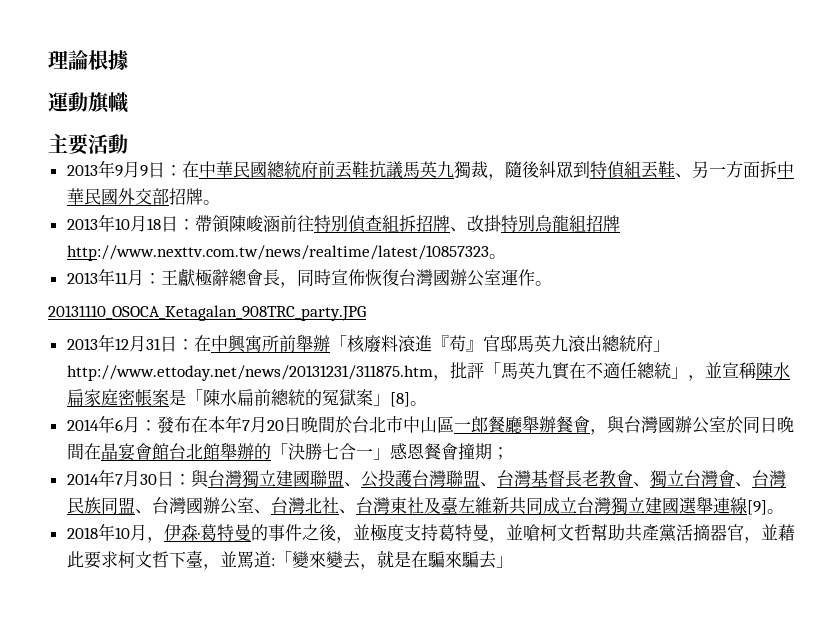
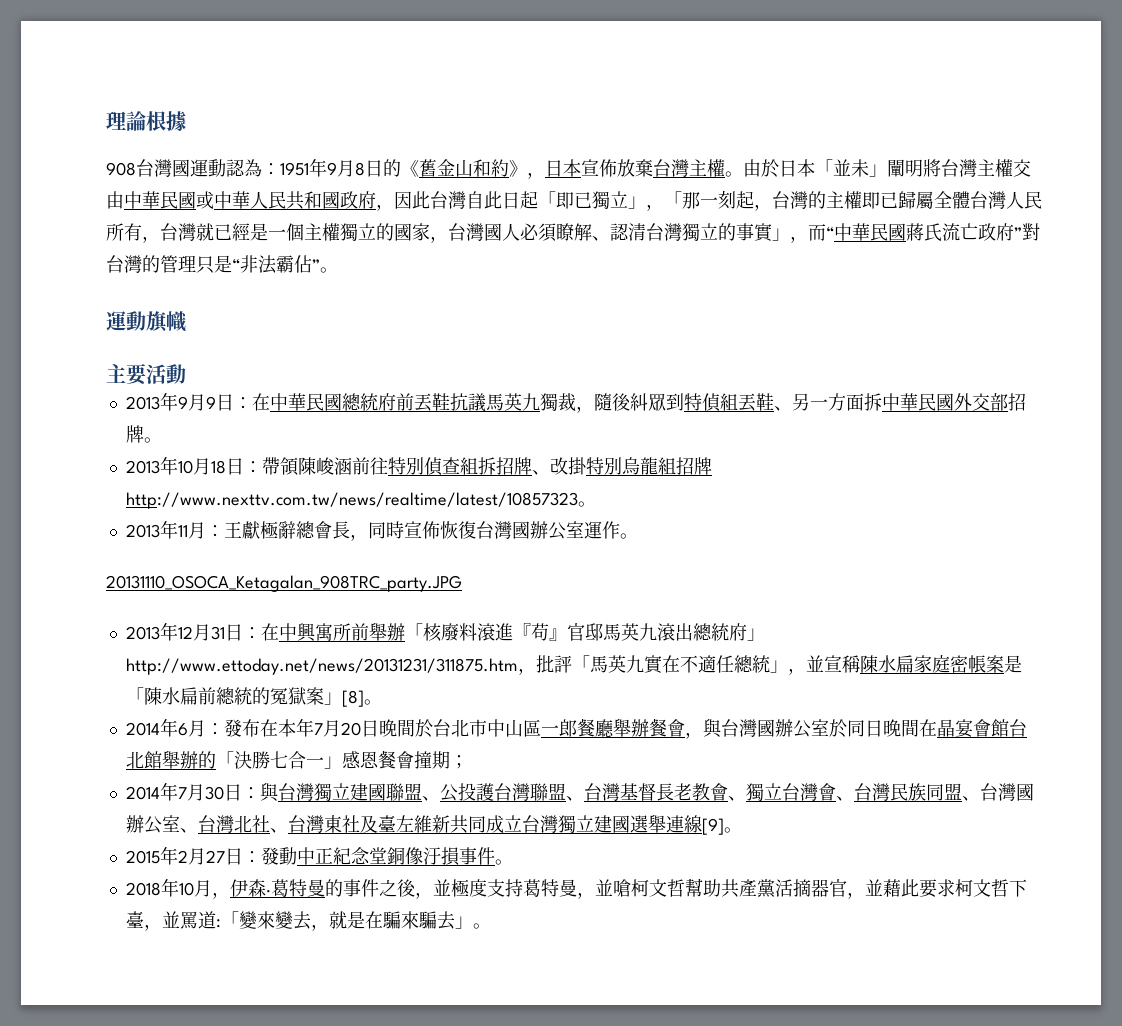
+ 908台灣國運動認為：1951年9月8日的《舊金山和約》，日本宣佈放棄台灣主權。由於日本「並未」闡明將台灣主權交由中華民國或中華人民共和國政府，因此台灣自此日起「即已獨立」，「那一刻起，台灣的主權即已歸屬全體台灣人民所有，台灣就已經是一個主權獨立的國家，台灣國人必須瞭解、認清台灣獨立的事實」，而“中華民國蔣氏流亡政府”對台灣的管理只是“非法霸佔”。
+ 2015年2月27日：發動中正紀念堂銅像汙損事件。
- 2018年10月，伊森·葛特曼的事件之後，並極度支持葛特曼，並嗆柯文哲幫助共產黨活摘器官，並藉此要求柯文哲下臺，並罵道:「變來變去，就是在騙來騙去」
+ 2018年10月，伊森·葛特曼的事件之後，並極度支持葛特曼，並嗆柯文哲幫助共產黨活摘器官，並藉此要求柯文哲下臺，並罵道:「變來變去，就是在騙來騙去」。

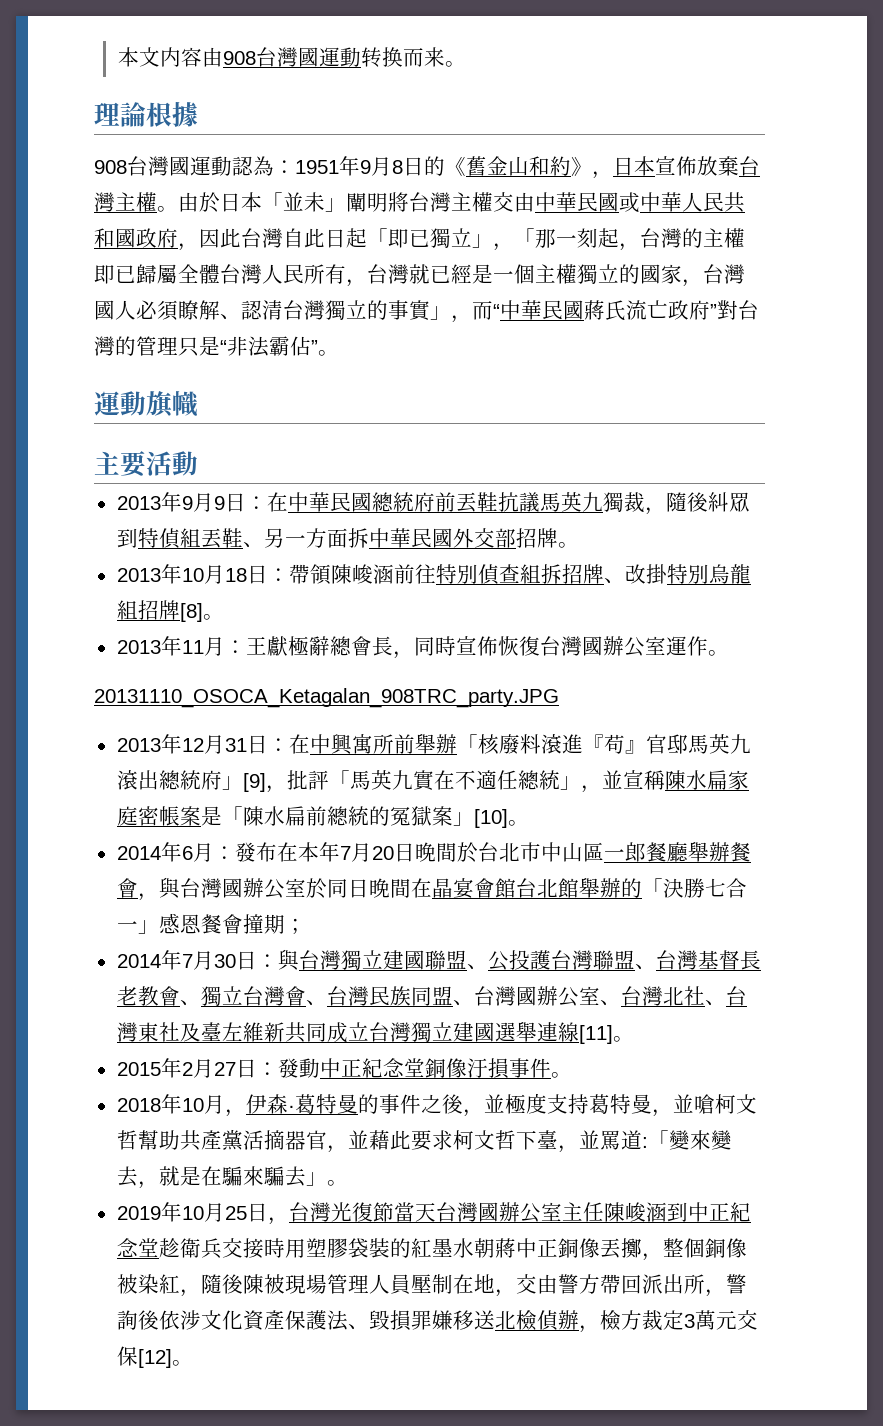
+ 本文内容由908台灣國運動转换而来。
- 2013年10月18日：帶領陳峻涵前往特別偵查組拆招牌、改掛特別烏龍組招牌http://www.nexttv.com.tw/news/realtime/latest/10857323。
+ 2013年10月18日：帶領陳峻涵前往特別偵查組拆招牌、改掛特別烏龍組招牌[8]。
- 2013年12月31日：在中興寓所前舉辦「核廢料滾進『苟』官邸馬英九滾出總統府」http://www.ettoday.net/news/20131231/311875.htm，批評「馬英九實在不適任總統」，並宣稱陳水扁家庭密帳案是「陳水扁前總統的冤獄案」[8]。
+ 2013年12月31日：在中興寓所前舉辦「核廢料滾進『苟』官邸馬英九滾出總統府」[9]，批評「馬英九實在不適任總統」，並宣稱陳水扁家庭密帳案是「陳水扁前總統的冤獄案」[10]。
- 2014年7月30日：與台灣獨立建國聯盟、公投護台灣聯盟、台灣基督長老教會、獨立台灣會、台灣民族同盟、台灣國辦公室、台灣北社、台灣東社及臺左維新共同成立台灣獨立建國選舉連線[9]。
+ 2014年7月30日：與台灣獨立建國聯盟、公投護台灣聯盟、台灣基督長老教會、獨立台灣會、台灣民族同盟、台灣國辦公室、台灣北社、台灣東社及臺左維新共同成立台灣獨立建國選舉連線[11]。
+ 2019年10月25日，台灣光復節當天台灣國辦公室主任陳峻涵到中正紀念堂趁衛兵交接時用塑膠袋裝的紅墨水朝蔣中正銅像丟擲，整個銅像被染紅，隨後陳被現場管理人員壓制在地，交由警方帶回派出所，警詢後依涉文化資產保護法、毀損罪嫌移送北檢偵辦，檢方裁定3萬元交保[12]。

